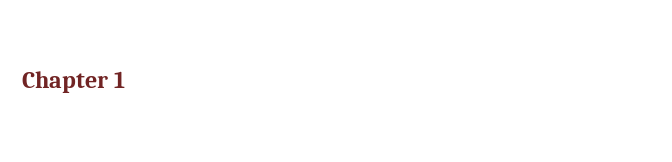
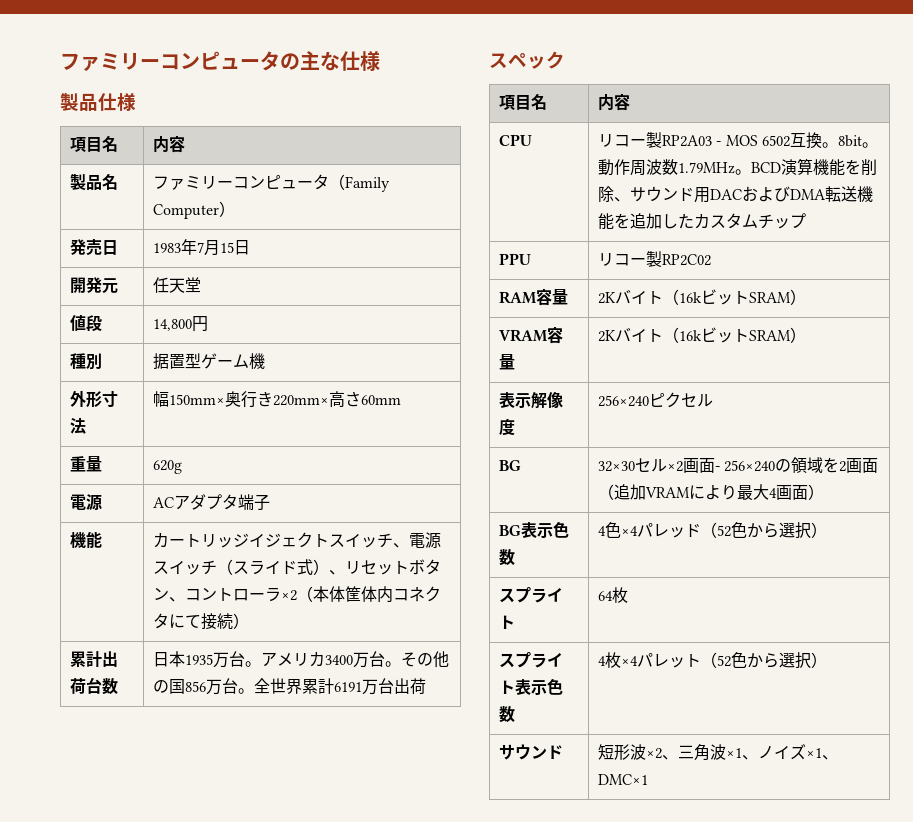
- Chapter 1
+ ファミリーコンピュータの主な仕様
+ 製品仕様
+ 項目名 | 内容
+ 製品名 | ファミリーコンピュータ（Family Computer）
+ 発売日 | 1983年7月15日
+ 開発元 | 任天堂
+ 値段 | 14,800円
+ 種別 | 据置型ゲーム機
+ 外形寸法 | 幅150mm×奥行き220mm×高さ60mm
+ 重量 | 620g
+ 電源 | ACアダプタ端子
+ 機能 | カートリッジイジェクトスイッチ、電源スイッチ（スライド式）、リセットボタン、コントローラ×2（本体筐体内コネクタにて接続）
+ 累計出荷台数 | 日本1935万台。アメリカ3400万台。その他の国856万台。全世界累計6191万台出荷
+ スペック
+ 項目名 | 内容
+ CPU | リコー製RP2A03 - MOS 6502互換。8bit。動作周波数1.79MHz。BCD演算機能を削除、サウンド用DACおよびDMA転送機能を追加したカスタムチップ
+ PPU | リコー製RP2C02
+ RAM容量 | 2Kバイト（16kビットSRAM）
+ VRAM容量 | 2Kバイト（16kビットSRAM）
+ 表示解像度 | 256×240ピクセル
+ BG | 32×30セル×2画面- 256×240の領域を2画面（追加VRAMにより最大4画面）
+ BG表示色数 | 4色×4パレッド（52色から選択）
+ スプライト | 64枚
+ スプライト表示色数 | 4枚×4パレット（52色から選択）
+ サウンド | 短形波×2、三角波×1、ノイズ×1、DMC×1

